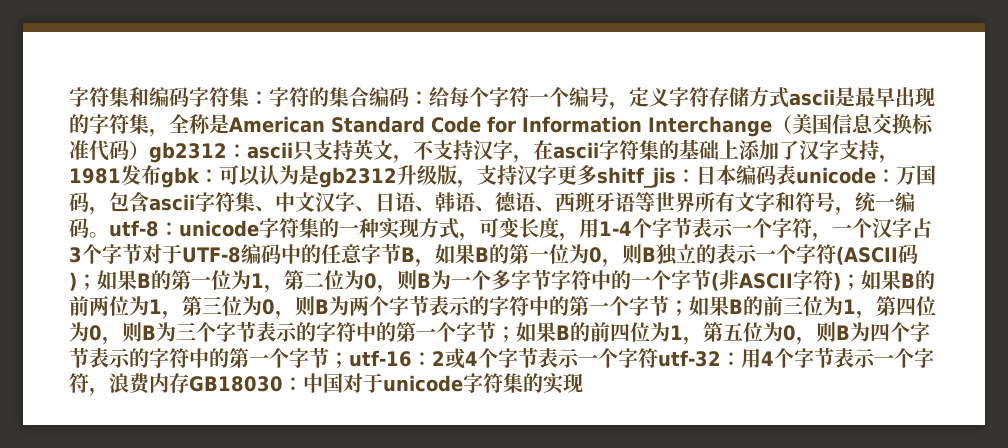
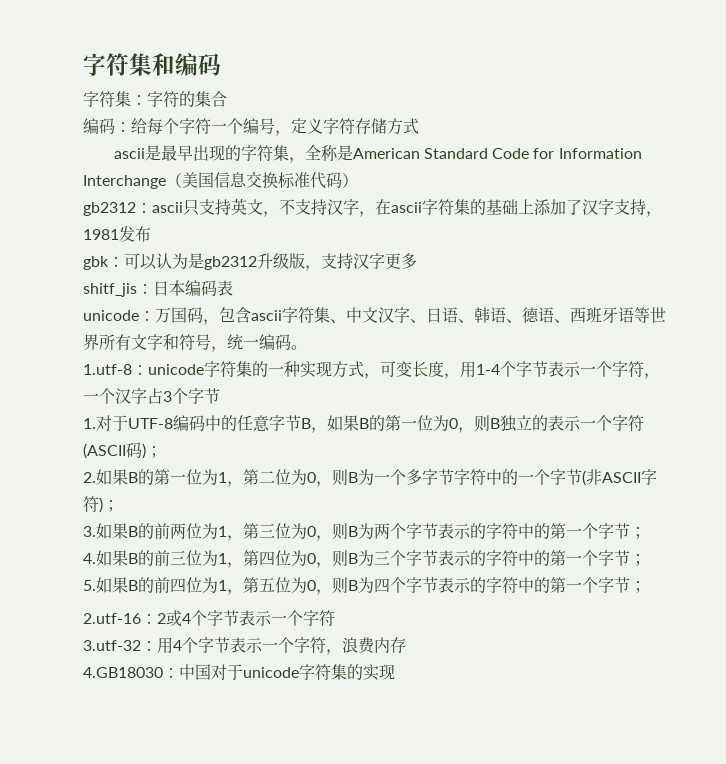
- 字符集和编码字符集：
+ 字符集和编码
+ 字符集：
- 字符的集合编码：
+ 字符的集合
+ 编码：
- 给每个字符一个编号，定义字符存储方式ascii是最早出现的字符集，全称是American Standard Code for Information Interchange（美国信息交换标准代码）gb2312：
+ 给每个字符一个编号，定义字符存储方式
+ ascii是最早出现的字符集，全称是American Standard Code for Information Interchange（美国信息交换标准代码）
+ gb2312：
- ascii只支持英文，不支持汉字，在ascii字符集的基础上添加了汉字支持，1981发布gbk：
+ ascii只支持英文，不支持汉字，在ascii字符集的基础上添加了汉字支持，1981发布
+ gbk：
- 可以认为是gb2312升级版，支持汉字更多shitf_jis：
+ 可以认为是gb2312升级版，支持汉字更多
+ shitf_jis：
- 日本编码表unicode：
+ 日本编码表
+ unicode：
- 万国码，包含ascii字符集、中文汉字、日语、韩语、德语、西班牙语等世界所有文字和符号，统一编码。utf-8：
+ 万国码，包含ascii字符集、中文汉字、日语、韩语、德语、西班牙语等世界所有文字和符号，统一编码。
+ 1.utf-8：
- unicode字符集的一种实现方式，可变长度，用1-4个字节表示一个字符，一个汉字占3个字节对于UTF-8编码中的任意字节B，如果B的第一位为0，则B独立的表示一个字符(ASCII码)；如果B的第一位为1，第二位为0，则B为一个多字节字符中的一个字节(非ASCII字符)；如果B的前两位为1，第三位为0，则B为两个字节表示的字符中的第一个字节；如果B的前三位为1，第四位为0，则B为三个字节表示的字符中的第一个字节；如果B的前四位为1，第五位为0，则B为四个字节表示的字符中的第一个字节；utf-16：
+ unicode字符集的一种实现方式，可变长度，用1-4个字节表示一个字符，一个汉字占3个字节
+ 1.对于UTF-8编码中的任意字节B，如果B的第一位为0，则B独立的表示一个字符(ASCII码)；
+ 2.如果B的第一位为1，第二位为0，则B为一个多字节字符中的一个字节(非ASCII字符)；
+ 3.如果B的前两位为1，第三位为0，则B为两个字节表示的字符中的第一个字节；
+ 4.如果B的前三位为1，第四位为0，则B为三个字节表示的字符中的第一个字节；
+ 5.如果B的前四位为1，第五位为0，则B为四个字节表示的字符中的第一个字节；
+ 2.utf-16：
- 2或4个字节表示一个字符utf-32：
+ 2或4个字节表示一个字符
+ 3.utf-32：
- 用4个字节表示一个字符，浪费内存GB18030：
+ 用4个字节表示一个字符，浪费内存
+ 4.GB18030：

